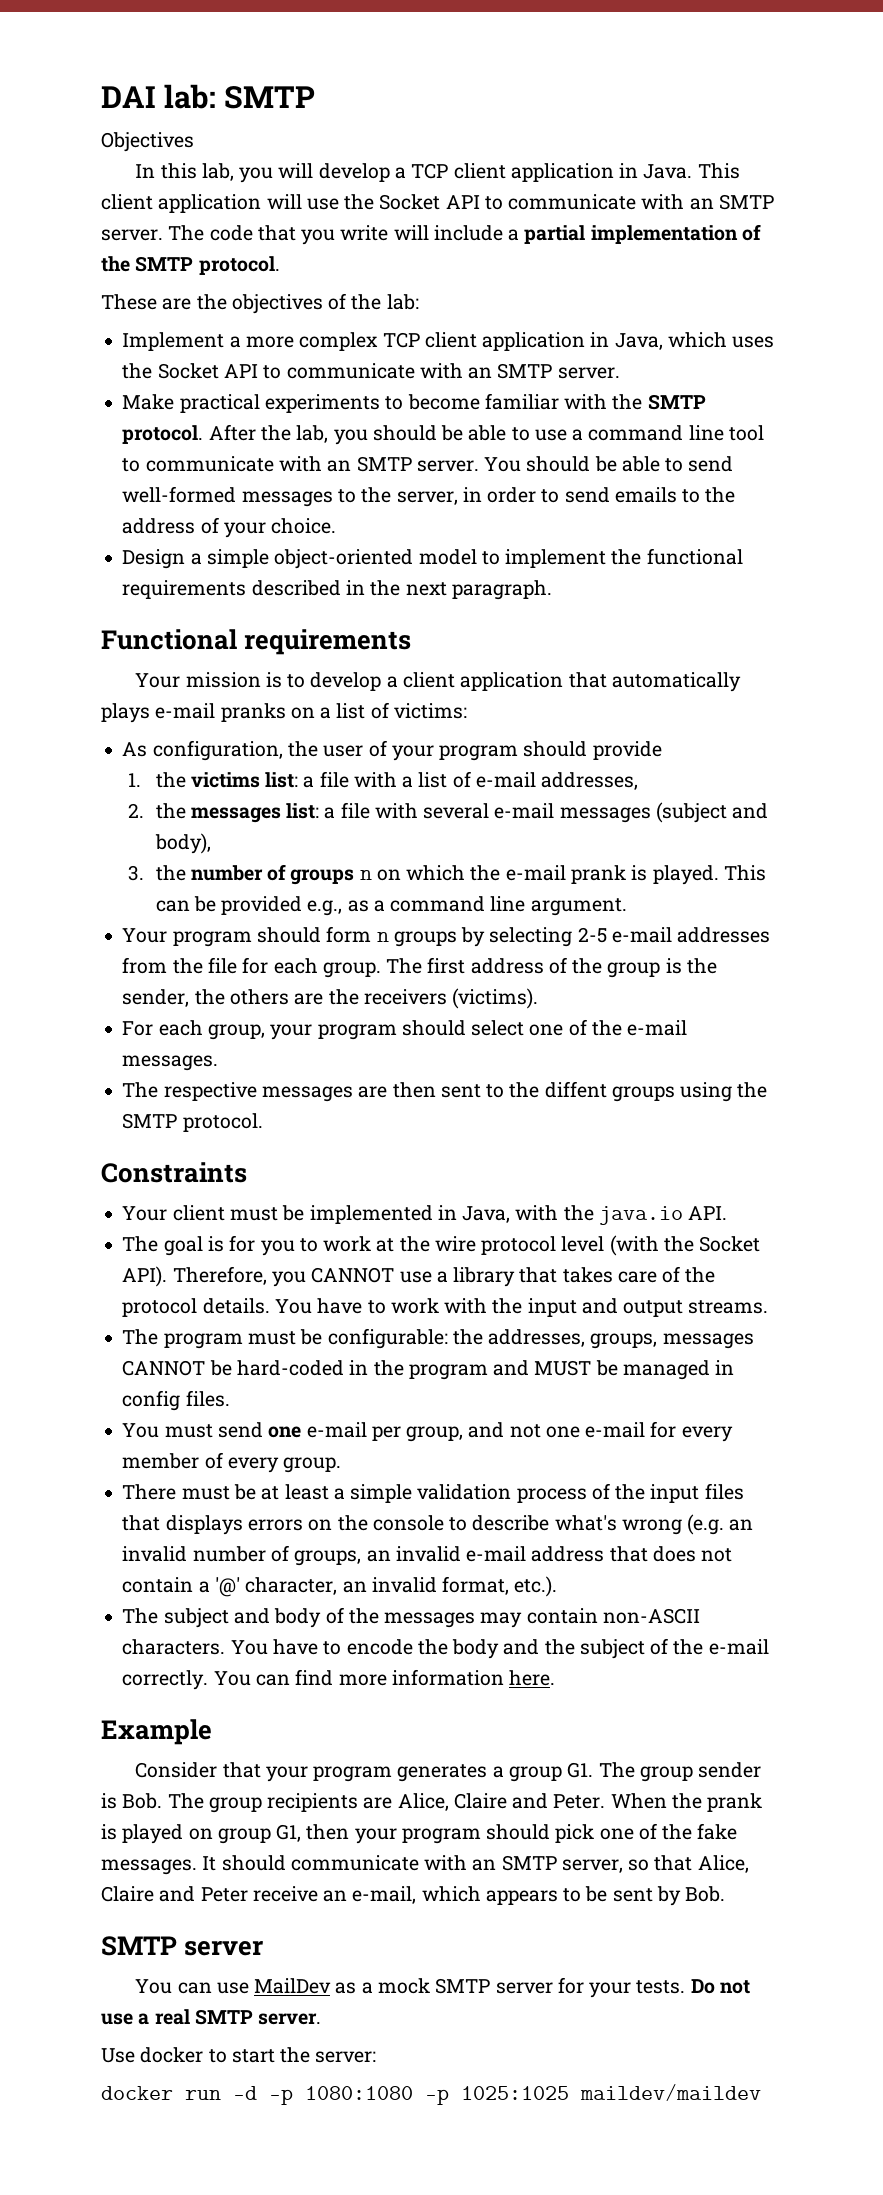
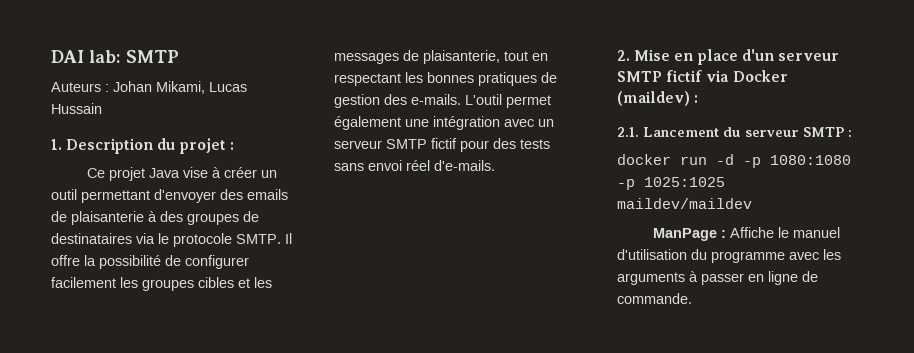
- Objectives
- In this lab, you will develop a TCP client application in Java. This client application will use the Socket API to communicate with an SMTP server. The code that you write will include a partial implementation of the SMTP protocol.
- These are the objectives of the lab:
- Implement a more complex TCP client application in Java, which uses the Socket API to communicate with an SMTP server.
- Make practical experiments to become familiar with the SMTP protocol. After the lab, you should be able to use a command line tool to communicate with an SMTP server. You should be able to send well-formed messages to the server, in order to send emails to the address of your choice.
- Design a simple object-oriented model to implement the functional requirements described in the next paragraph.
- Functional requirements
- Your mission is to develop a client application that automatically plays e-mail pranks on a list of victims:
- As configuration, the user of your program should provide
- 1. the victims list: a file with a list of e-mail addresses,
- 2. the messages list: a file with several e-mail messages (subject and body),
- 3. the number of groups n on which the e-mail prank is played. This can be provided e.g., as a command line argument.
- Your program should form n groups by selecting 2-5 e-mail addresses from the file for each group. The first address of the group is the sender, the others are the receivers (victims).
- For each group, your program should select one of the e-mail messages.
- The respective messages are then sent to the diffent groups using the SMTP protocol.
- Constraints
- Your client must be implemented in Java, with the java.io API.
- The goal is for you to work at the wire protocol level (with the Socket API). Therefore, you CANNOT use a library that takes care of the protocol details. You have to work with the input and output streams.
- The program must be configurable: the addresses, groups, messages CANNOT be hard-coded in the program and MUST be managed in config files.
- You must send one e-mail per group, and not one e-mail for every member of every group.
- There must be at least a simple validation process of the input files that displays errors on the console to describe what's wrong (e.g. an invalid number of groups, an invalid e-mail address that does not contain a '@' character, an invalid format, etc.).
- The subject and body of the messages may contain non-ASCII characters. You have to encode the body and the subject of the e-mail correctly. You can find more information here.
- Example
- Consider that your program generates a group G1. The group sender is Bob. The group recipients are Alice, Claire and Peter. When the prank is played on group G1, then your program should pick one of the fake messages. It should communicate with an SMTP server, so that Alice, Claire and Peter receive an e-mail, which appears to be sent by Bob.
- SMTP server
- You can use MailDev as a mock SMTP server for your tests. Do not use a real SMTP server.
- Use docker to start the server:
+ Auteurs : Johan Mikami, Lucas Hussain
+ 1. Description du projet :
+ Ce projet Java vise à créer un outil permettant d'envoyer des emails de plaisanterie à des groupes de destinataires via le protocole SMTP. Il offre la possibilité de configurer facilement les groupes cibles et les messages de plaisanterie, tout en respectant les bonnes pratiques de gestion des e-mails. L'outil permet également une intégration avec un serveur SMTP fictif pour des tests sans envoi réel d'e-mails.
+ 2. Mise en place d'un serveur SMTP fictif via Docker (maildev) :
+ 2.1. Lancement du serveur SMTP :
+ ManPage : Affiche le manuel d'utilisation du programme avec les arguments à passer en ligne de commande.

